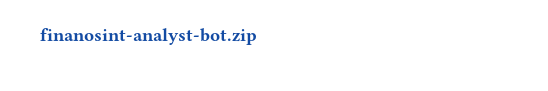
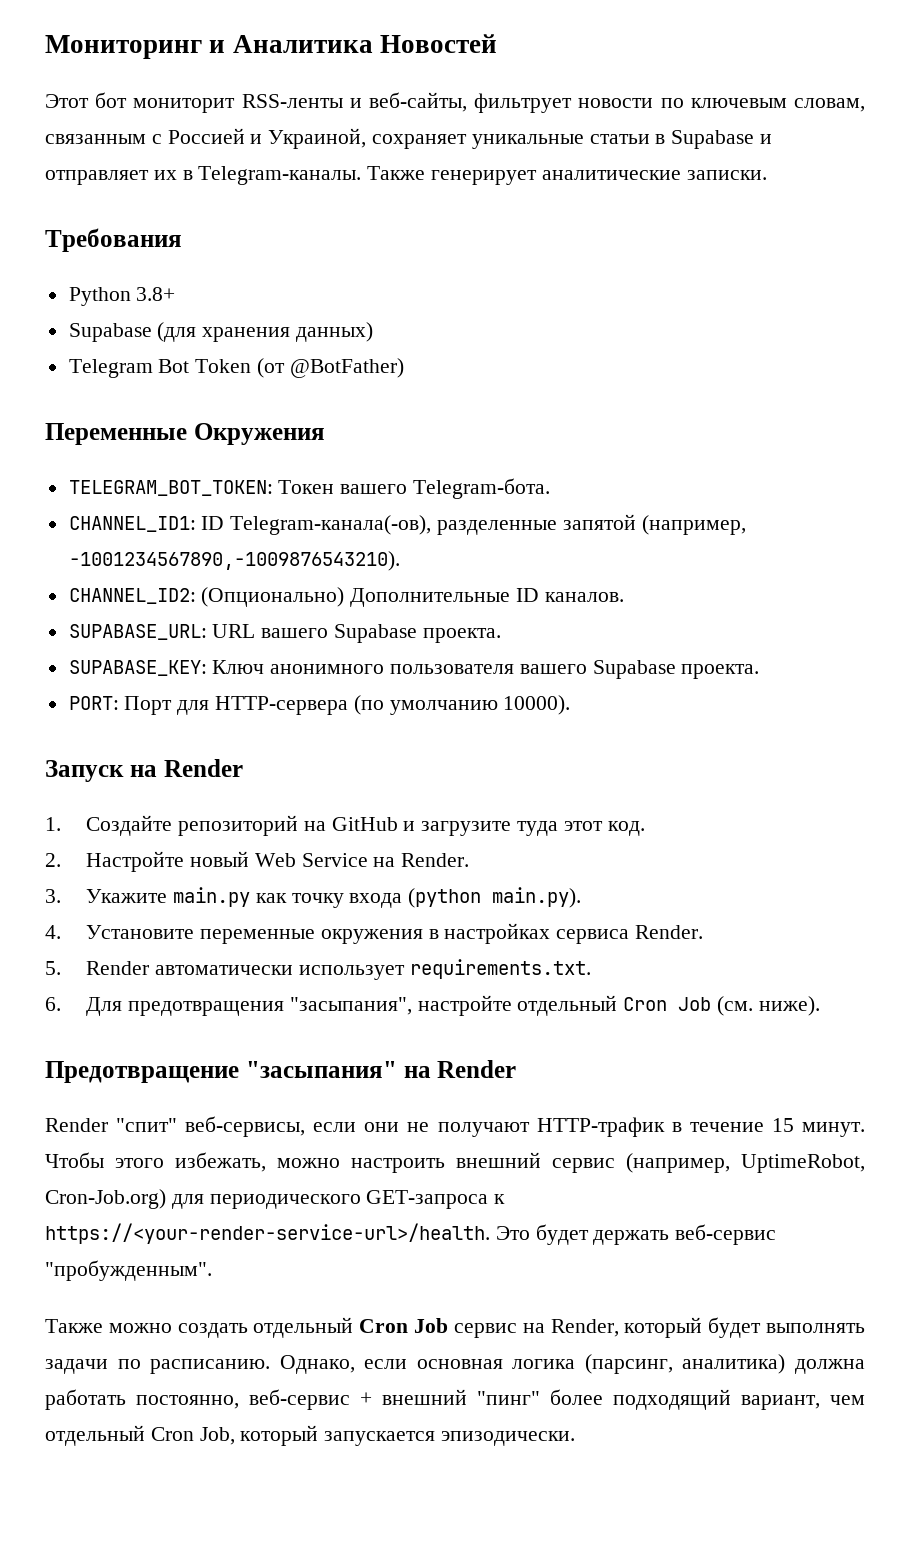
- finanosint-analyst-bot.zip
+ Мониторинг и Аналитика Новостей
+ Этот бот мониторит RSS-ленты и веб-сайты, фильтрует новости по ключевым словам, связанным с Россией и Украиной, сохраняет уникальные статьи в Supabase и отправляет их в Telegram-каналы. Также генерирует аналитические записки.
+ Требования
+ Python 3.8+
+ Supabase (для хранения данных)
+ Telegram Bot Token (от @BotFather)
+ Переменные Окружения
+ TELEGRAM_BOT_TOKEN: Токен вашего Telegram-бота.
+ CHANNEL_ID1: ID Telegram-канала(-ов), разделенные запятой (например, -1001234567890,-1009876543210).
+ CHANNEL_ID2: (Опционально) Дополнительные ID каналов.
+ SUPABASE_URL: URL вашего Supabase проекта.
+ SUPABASE_KEY: Ключ анонимного пользователя вашего Supabase проекта.
+ PORT: Порт для HTTP-сервера (по умолчанию 10000).
+ Запуск на Render
+ 1. Создайте репозиторий на GitHub и загрузите туда этот код.
+ 2. Настройте новый Web Service на Render.
+ 3. Укажите main.py как точку входа (python main.py).
+ 4. Установите переменные окружения в настройках сервиса Render.
+ 5. Render автоматически использует requirements.txt.
+ 6. Для предотвращения "засыпания", настройте отдельный Cron Job (см. ниже).
+ Предотвращение "засыпания" на Render
+ Render "спит" веб-сервисы, если они не получают HTTP-трафик в течение 15 минут. Чтобы этого избежать, можно настроить внешний сервис (например, UptimeRobot, Cron-Job.org) для периодического GET-запроса к https://<your-render-service-url>/health. Это будет держать веб-сервис "пробужденным".
+ Также можно создать отдельный Cron Job сервис на Render, который будет выполнять задачи по расписанию. Однако, если основная логика (парсинг, аналитика) должна работать постоянно, веб-сервис + внешний "пинг" более подходящий вариант, чем отдельный Cron Job, который запускается эпизодически.

